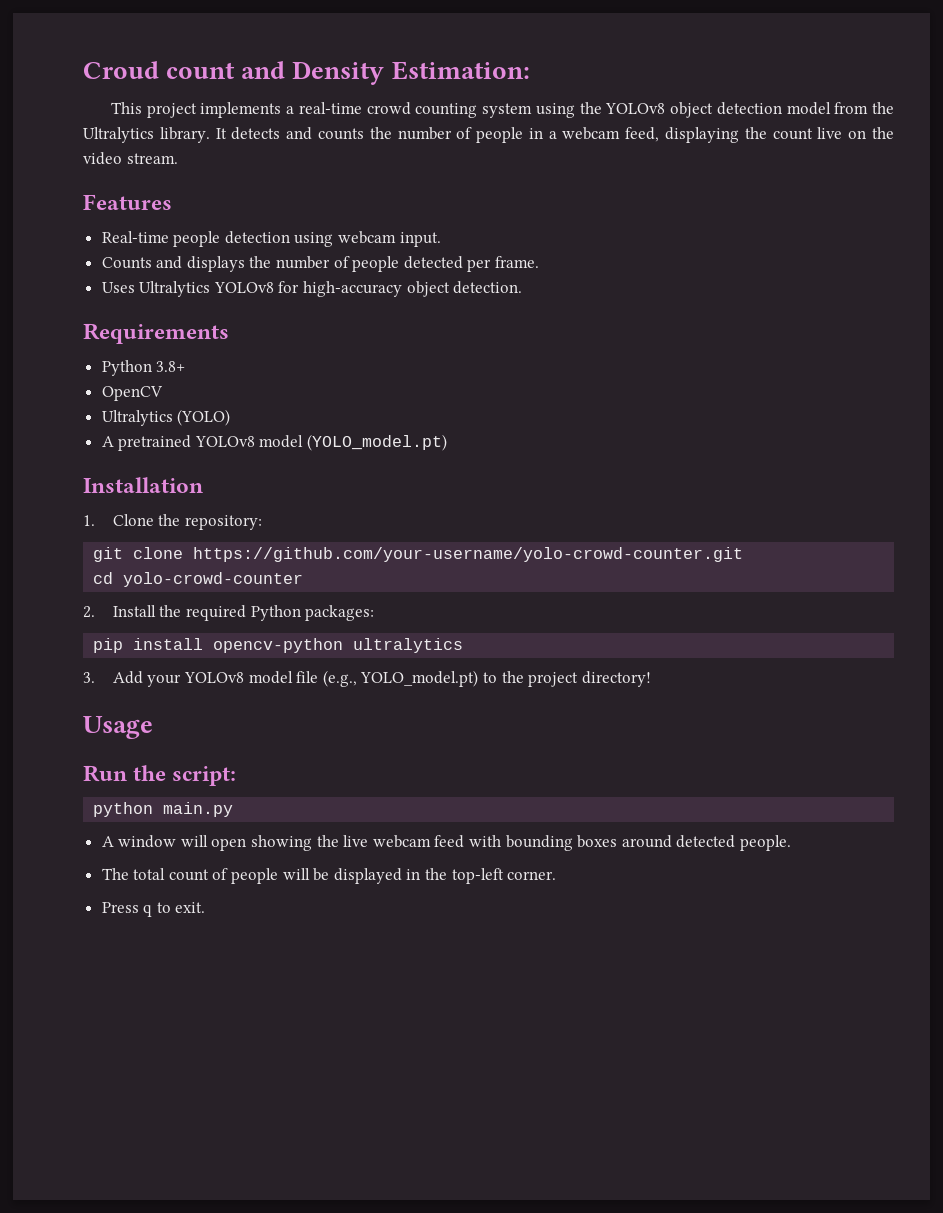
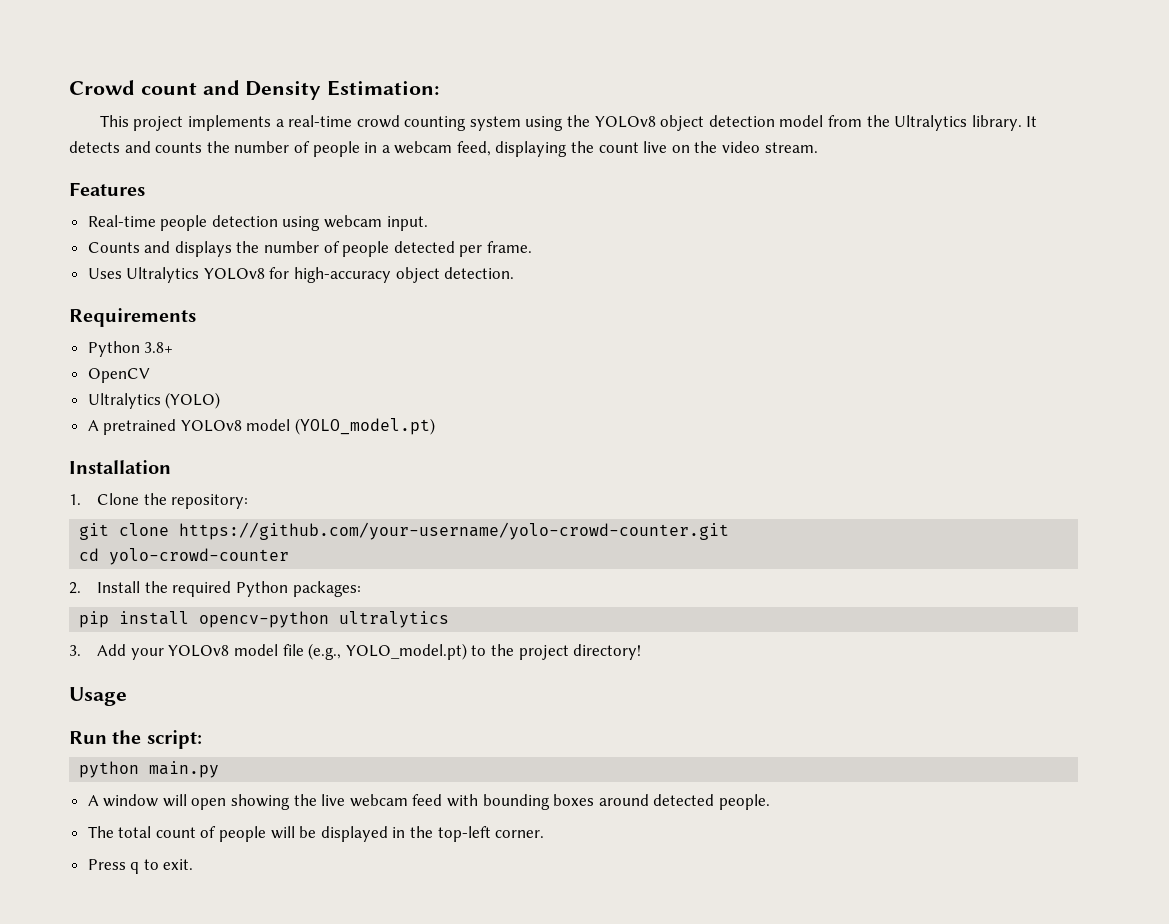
- Croud count and Density Estimation:
+ Crowd count and Density Estimation:

